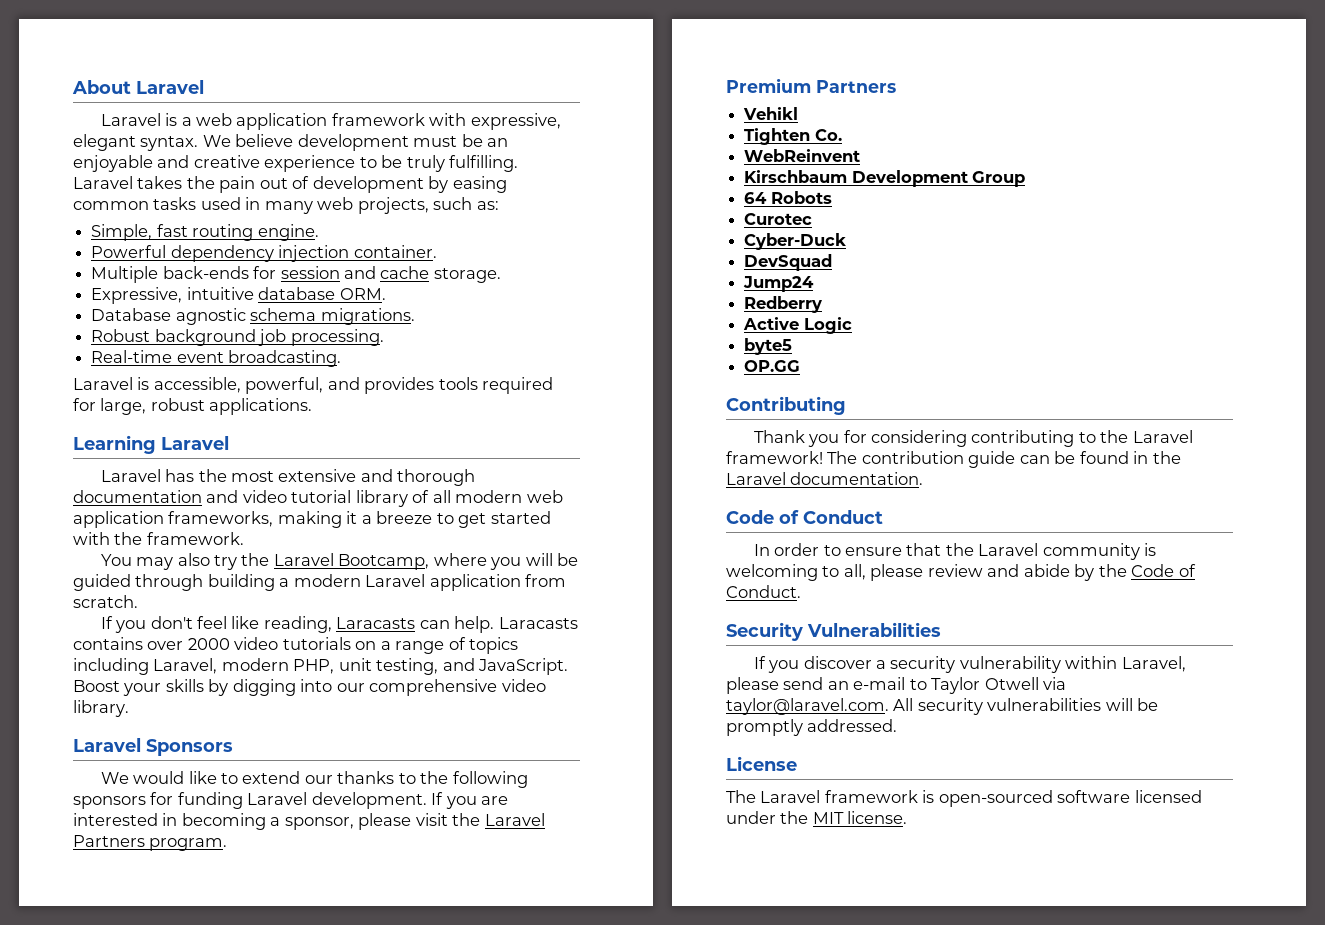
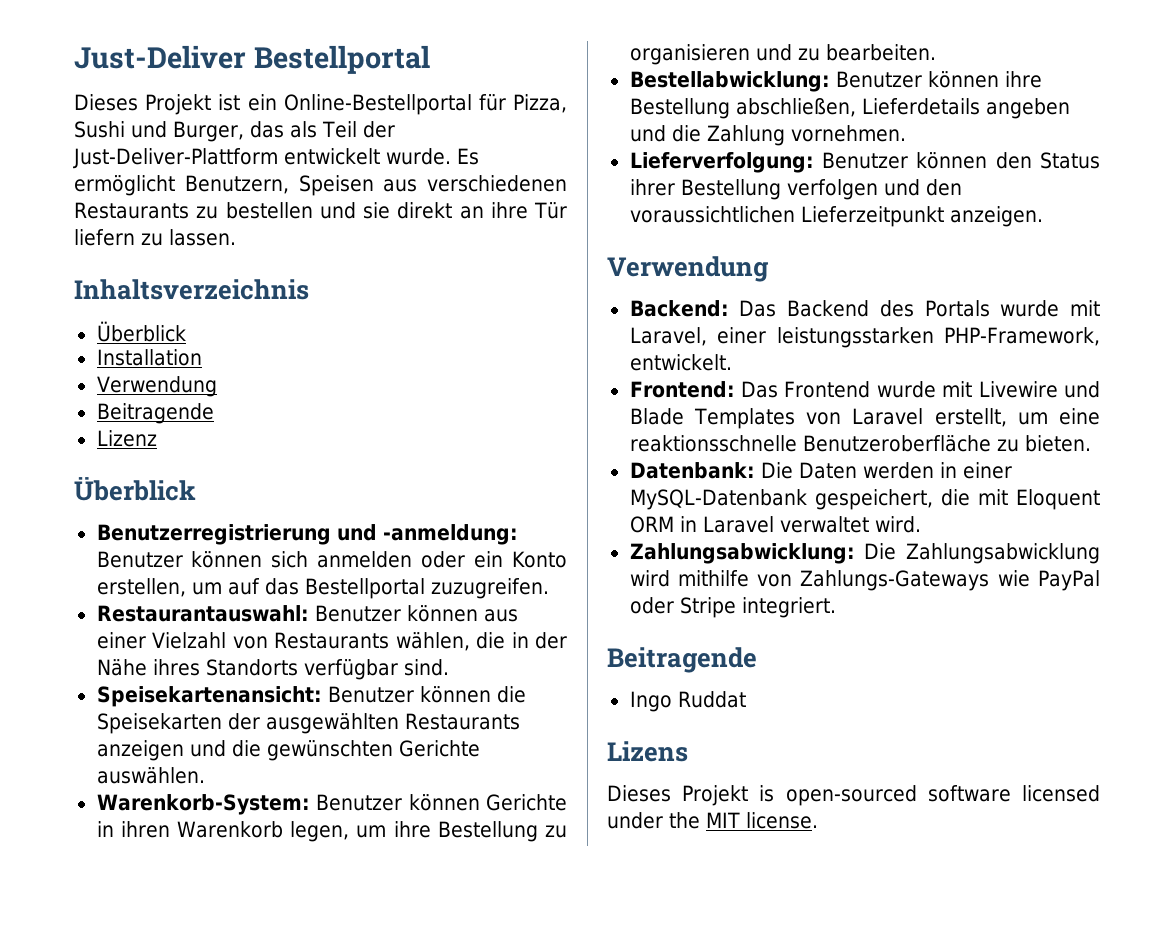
- About Laravel
- Laravel is a web application framework with expressive, elegant syntax. We believe development must be an enjoyable and creative experience to be truly fulfilling. Laravel takes the pain out of development by easing common tasks used in many web projects, such as:
- Simple, fast routing engine.
- Powerful dependency injection container.
- Multiple back-ends for session and cache storage.
- Expressive, intuitive database ORM.
- Database agnostic schema migrations.
- Robust background job processing.
- Real-time event broadcasting.
- Laravel is accessible, powerful, and provides tools required for large, robust applications.
- Learning Laravel
- Laravel has the most extensive and thorough documentation and video tutorial library of all modern web application frameworks, making it a breeze to get started with the framework.
- You may also try the Laravel Bootcamp, where you will be guided through building a modern Laravel application from scratch.
- If you don't feel like reading, Laracasts can help. Laracasts contains over 2000 video tutorials on a range of topics including Laravel, modern PHP, unit testing, and JavaScript. Boost your skills by digging into our comprehensive video library.
- Laravel Sponsors
- We would like to extend our thanks to the following sponsors for funding Laravel development. If you are interested in becoming a sponsor, please visit the Laravel Partners program.
- Premium Partners
- Vehikl
- Tighten Co.
- WebReinvent
- Kirschbaum Development Group
- 64 Robots
- Curotec
- Cyber-Duck
- DevSquad
- Jump24
- Redberry
- Active Logic
- byte5
- OP.GG
- Contributing
- Thank you for considering contributing to the Laravel framework! The contribution guide can be found in the Laravel documentation.
- Code of Conduct
- In order to ensure that the Laravel community is welcoming to all, please review and abide by the Code of Conduct.
- Security Vulnerabilities
- If you discover a security vulnerability within Laravel, please send an e-mail to Taylor Otwell via taylor@laravel.com. All security vulnerabilities will be promptly addressed.
- License
- The Laravel framework is open-sourced software licensed under the MIT license.
+ Just-Deliver Bestellportal
+ Dieses Projekt ist ein Online-Bestellportal für Pizza, Sushi und Burger, das als Teil der Just-Deliver-Plattform entwickelt wurde. Es ermöglicht Benutzern, Speisen aus verschiedenen Restaurants zu bestellen und sie direkt an ihre Tür liefern zu lassen.
+ Inhaltsverzeichnis
+ Überblick
+ Installation
+ Verwendung
+ Beitragende
+ Lizenz
+ Überblick
+ Benutzerregistrierung und -anmeldung: Benutzer können sich anmelden oder ein Konto erstellen, um auf das Bestellportal zuzugreifen.
+ Restaurantauswahl: Benutzer können aus einer Vielzahl von Restaurants wählen, die in der Nähe ihres Standorts verfügbar sind.
+ Speisekartenansicht: Benutzer können die Speisekarten der ausgewählten Restaurants anzeigen und die gewünschten Gerichte auswählen.
+ Warenkorb-System: Benutzer können Gerichte in ihren Warenkorb legen, um ihre Bestellung zu organisieren und zu bearbeiten.
+ Bestellabwicklung: Benutzer können ihre Bestellung abschließen, Lieferdetails angeben und die Zahlung vornehmen.
+ Lieferverfolgung: Benutzer können den Status ihrer Bestellung verfolgen und den voraussichtlichen Lieferzeitpunkt anzeigen.
+ Verwendung
+ Backend: Das Backend des Portals wurde mit Laravel, einer leistungsstarken PHP-Framework, entwickelt.
+ Frontend: Das Frontend wurde mit Livewire und Blade Templates von Laravel erstellt, um eine reaktionsschnelle Benutzeroberfläche zu bieten.
+ Datenbank: Die Daten werden in einer MySQL-Datenbank gespeichert, die mit Eloquent ORM in Laravel verwaltet wird.
+ Zahlungsabwicklung: Die Zahlungsabwicklung wird mithilfe von Zahlungs-Gateways wie PayPal oder Stripe integriert.
+ Beitragende
+ Ingo Ruddat
+ Lizens
+ Dieses Projekt is open-sourced software licensed under the MIT license.

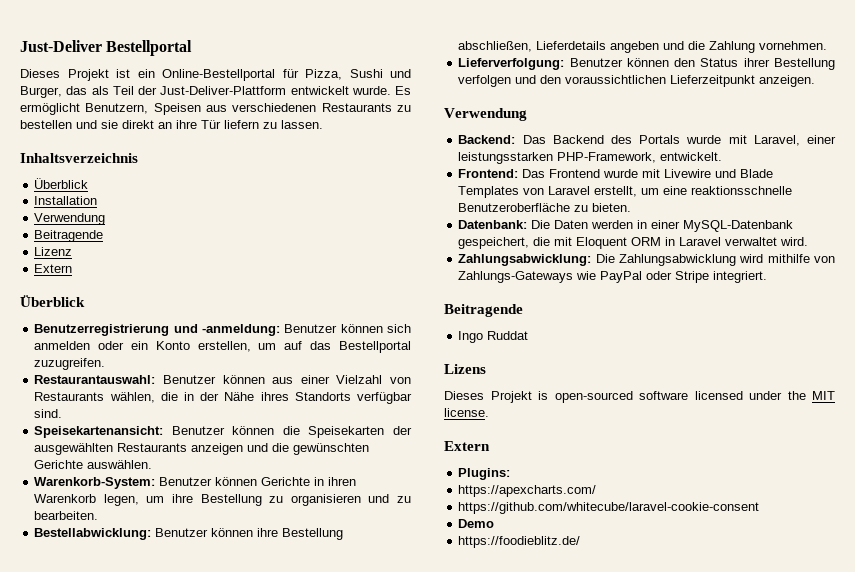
  Lizenz
+ Extern
  Dieses Projekt is open-sourced software licensed under the MIT license.
+ Extern
+ Plugins:
+ https://apexcharts.com/
+ https://github.com/whitecube/laravel-cookie-consent
+ Demo
+ https://foodieblitz.de/

